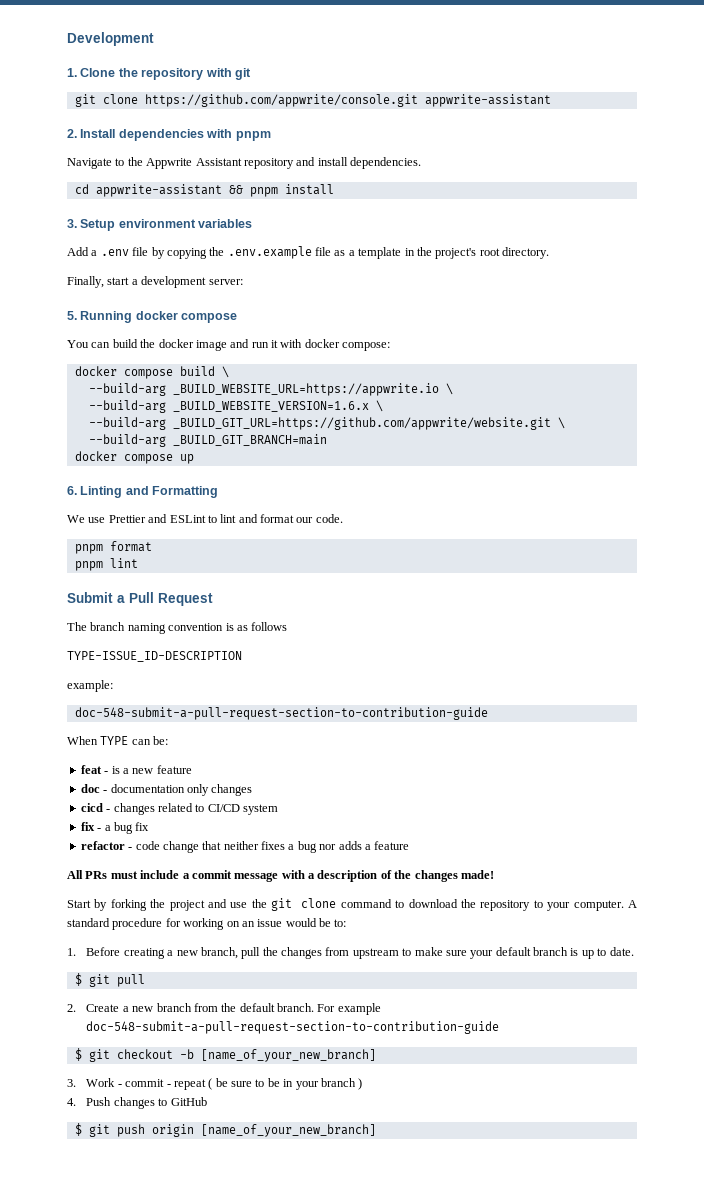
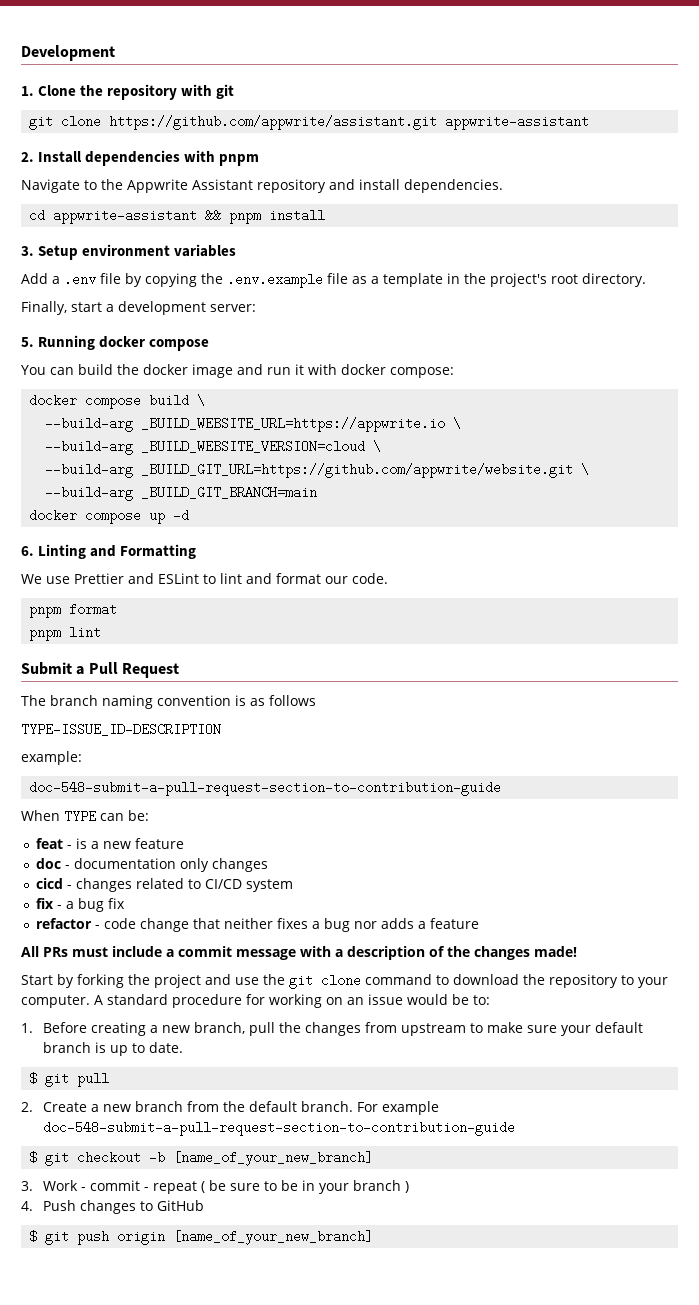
- git clone https://github.com/appwrite/console.git appwrite-assistant
+ git clone https://github.com/appwrite/assistant.git appwrite-assistant
- --build-arg _BUILD_WEBSITE_VERSION=1.6.x \
+ --build-arg _BUILD_WEBSITE_VERSION=cloud \
- docker compose up
+ docker compose up -d

